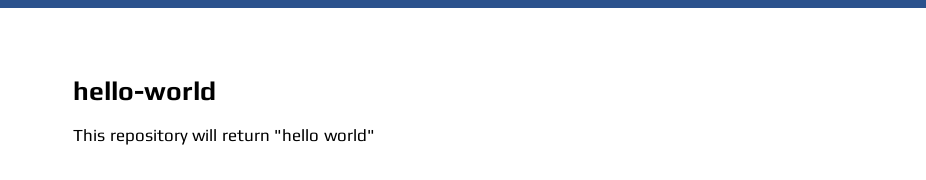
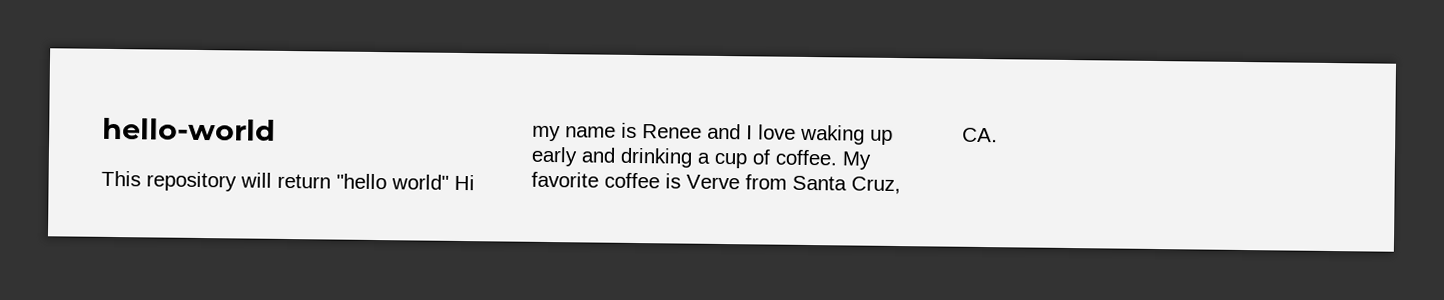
- This repository will return "hello world"
+ This repository will return "hello world" Hi my name is Renee and I love waking up early and drinking a cup of coffee. My favorite coffee is Verve from Santa Cruz, CA.

